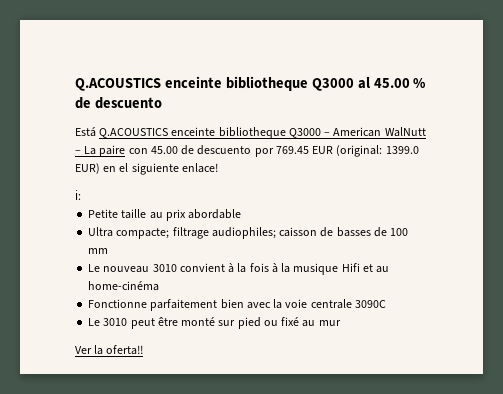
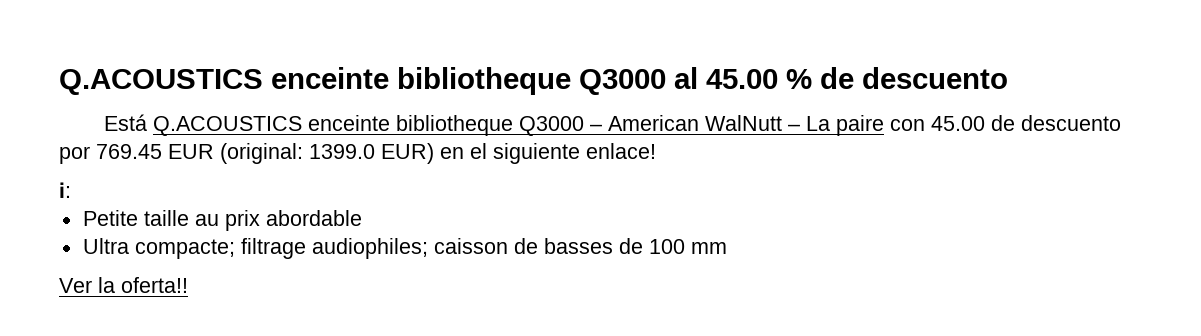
- Le nouveau 3010 convient à la fois à la musique Hifi et au home-cinéma
- Fonctionne parfaitement bien avec la voie centrale 3090C
- Le 3010 peut être monté sur pied ou fixé au mur

